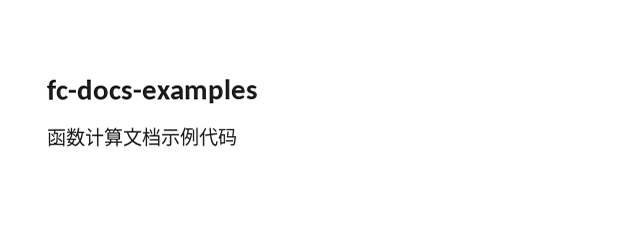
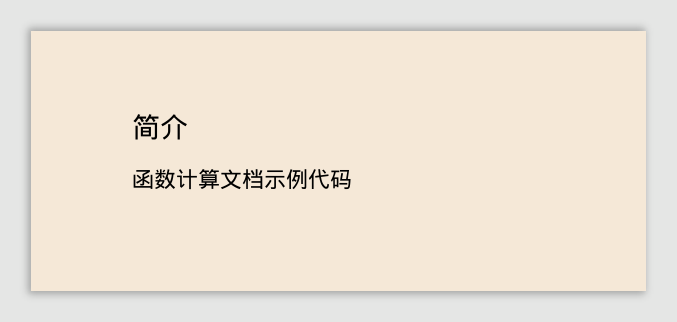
- fc-docs-examples
+ 简介

